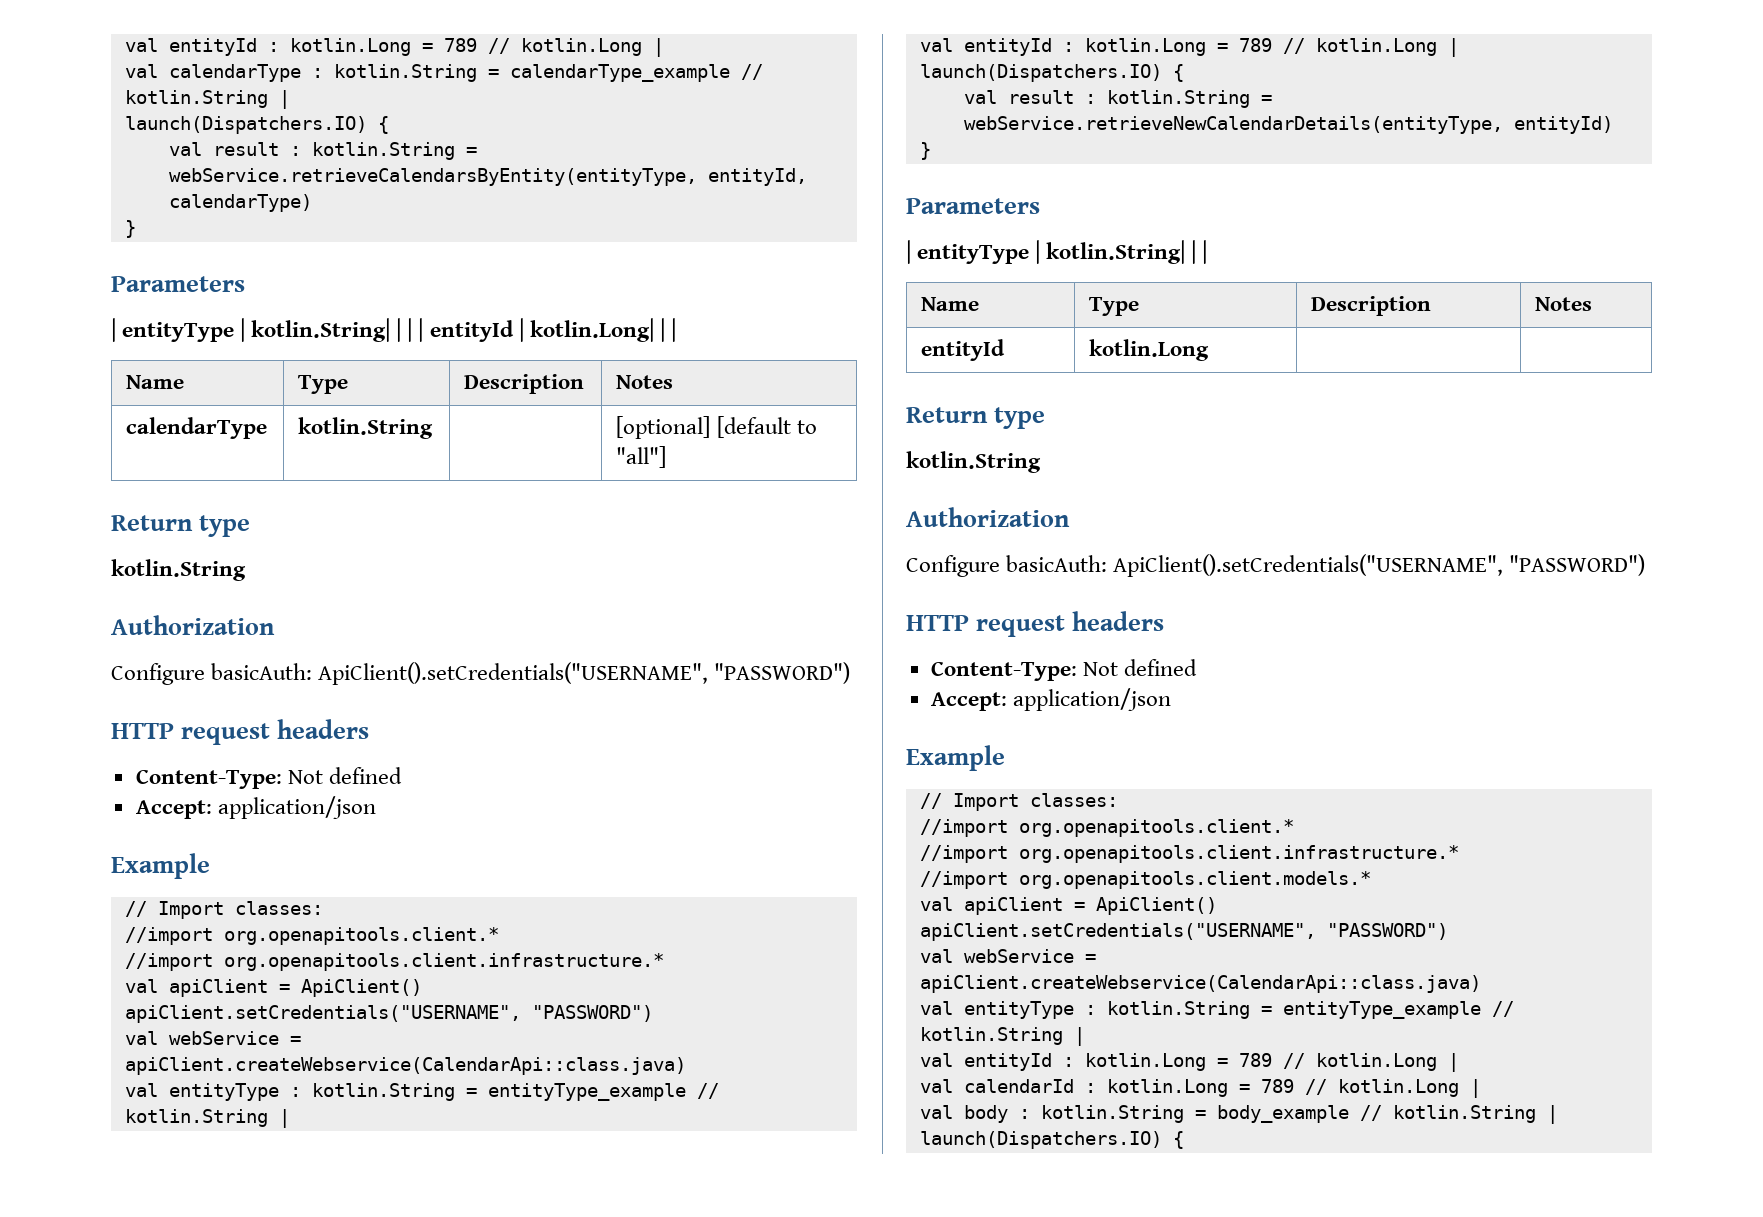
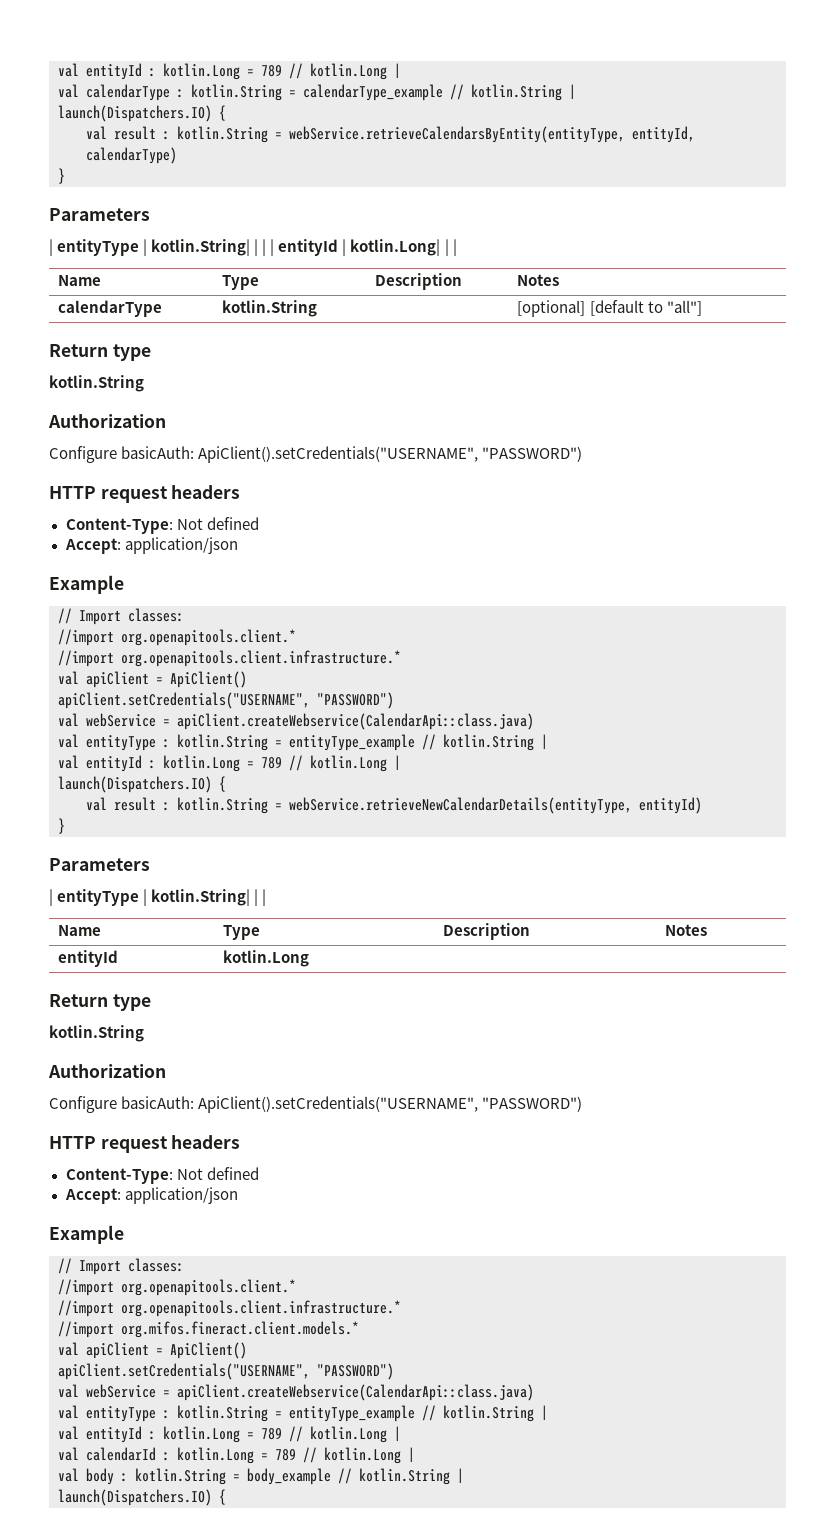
- //import org.openapitools.client.models.*
+ //import org.mifos.fineract.client.models.*

